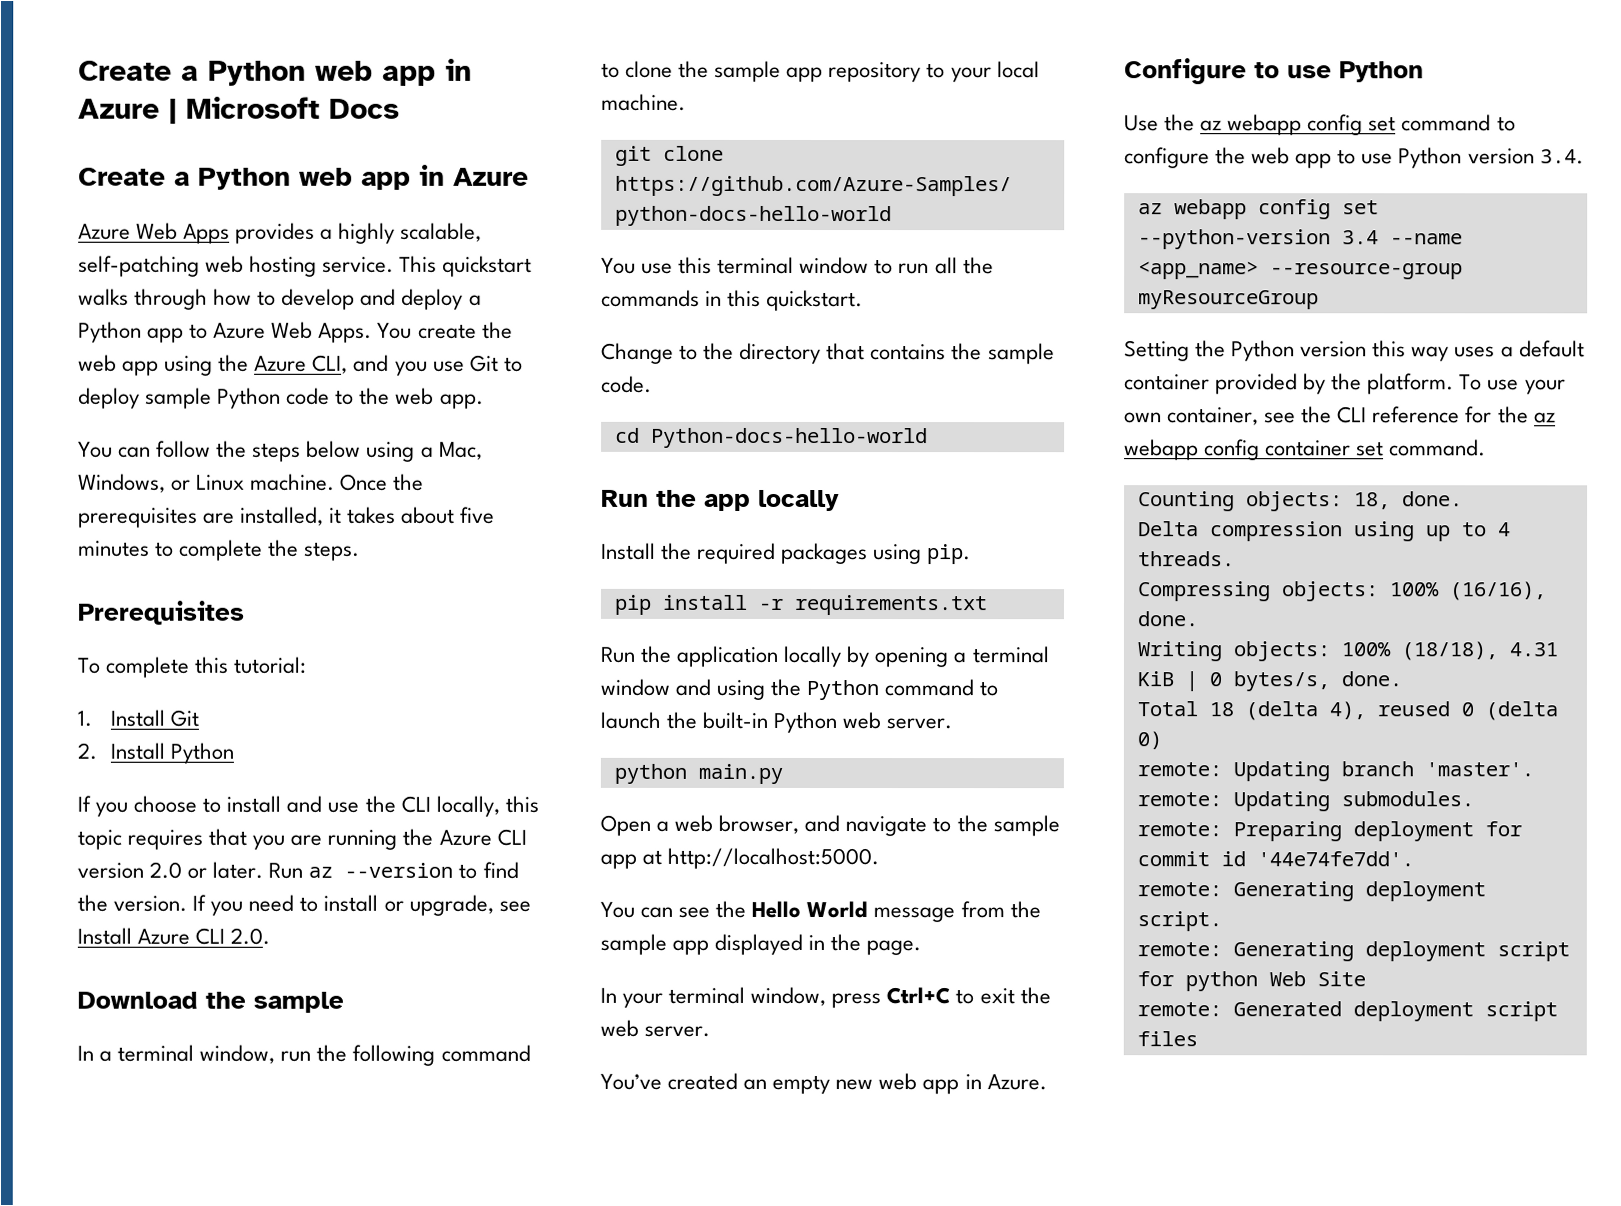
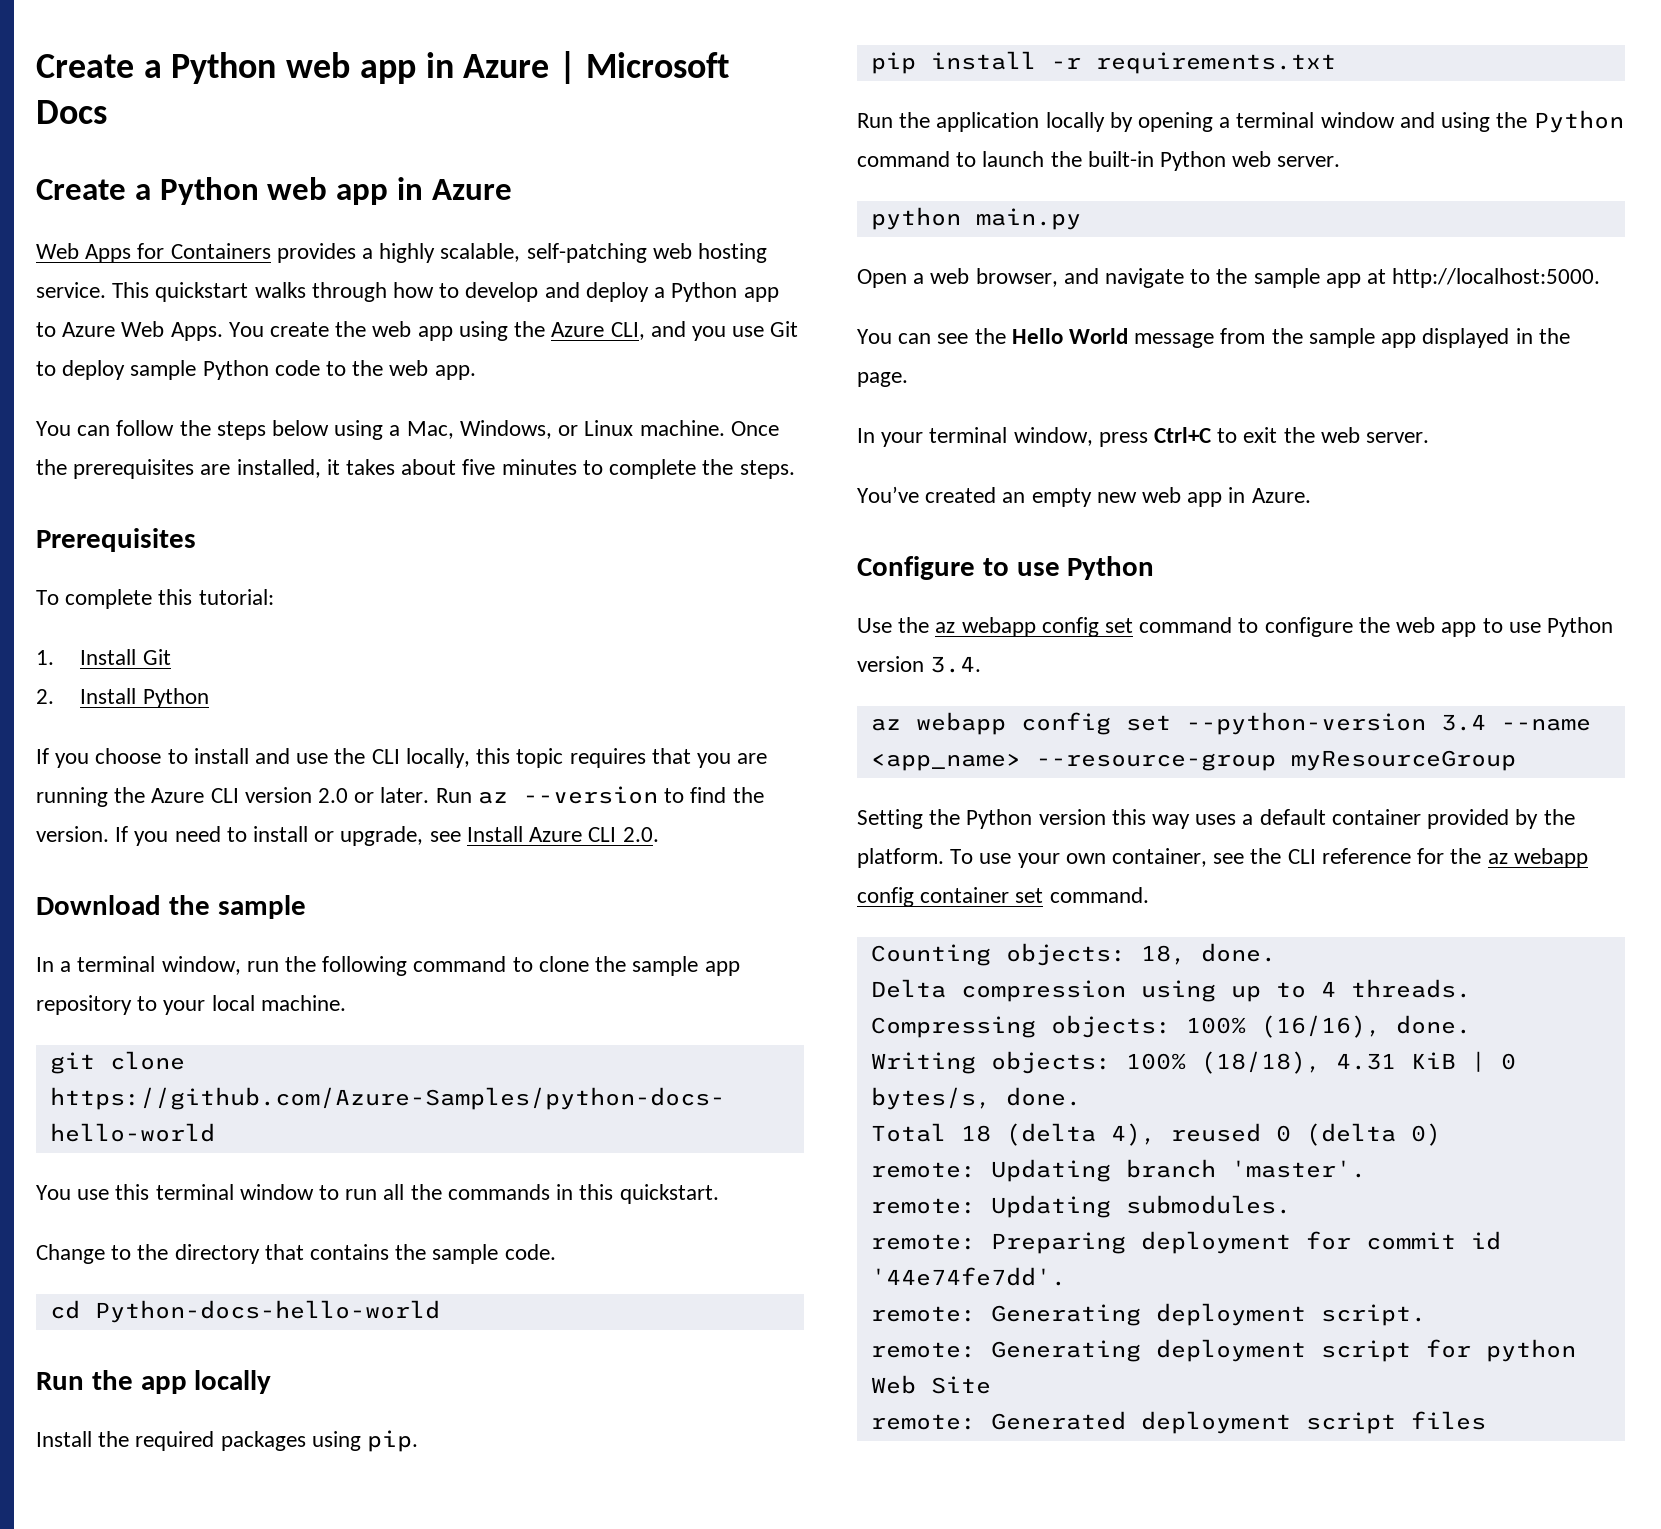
- Azure Web Apps provides a highly scalable, self-patching web hosting service.
+ Web Apps for Containers provides a highly scalable, self-patching web hosting service.

